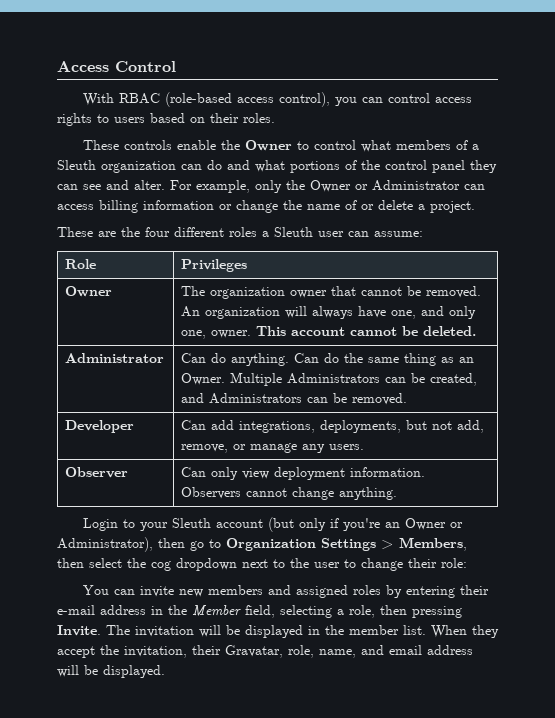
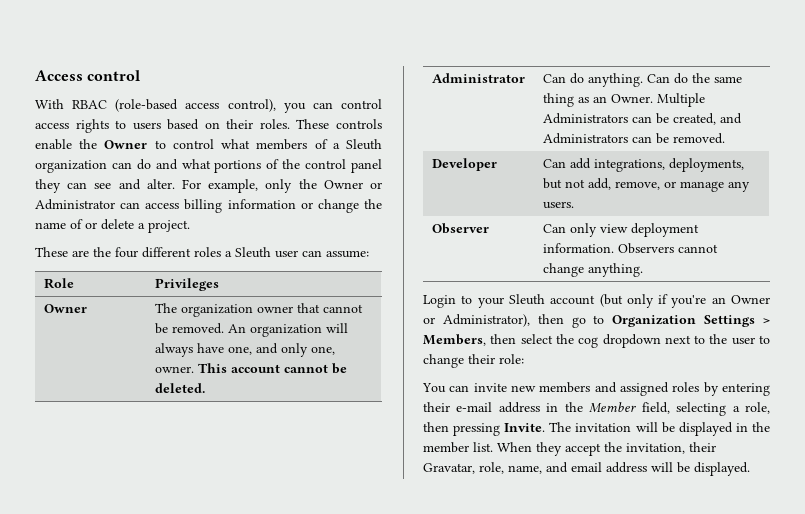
- Access Control
+ Access control
- With RBAC (role-based access control), you can control access rights to users based on their roles.
- These controls enable the Owner to control what members of a Sleuth organization can do and what portions of the control panel they can see and alter.
+ With RBAC (role-based access control), you can control access rights to users based on their roles. These controls enable the Owner to control what members of a Sleuth organization can do and what portions of the control panel they can see and alter.

